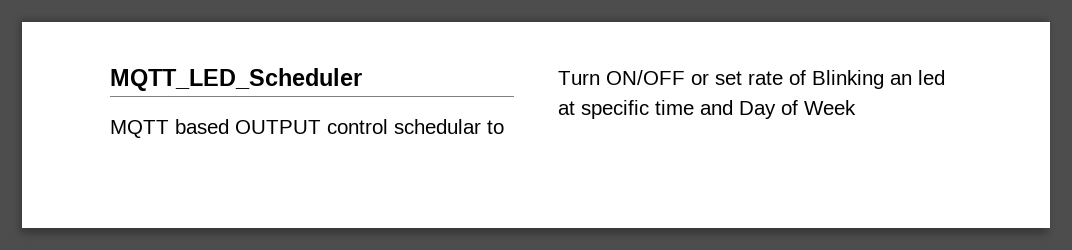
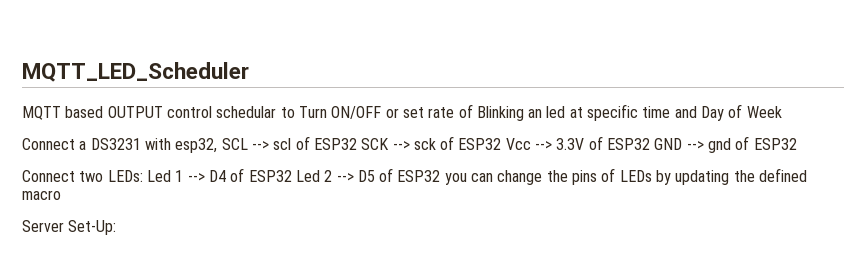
+ Connect a DS3231 with esp32, SCL --> scl of ESP32 SCK --> sck of ESP32 Vcc --> 3.3V of ESP32 GND --> gnd of ESP32
+ Connect two LEDs: Led 1 --> D4 of ESP32 Led 2 --> D5 of ESP32 you can change the pins of LEDs by updating the defined macro
+ Server Set-Up:

